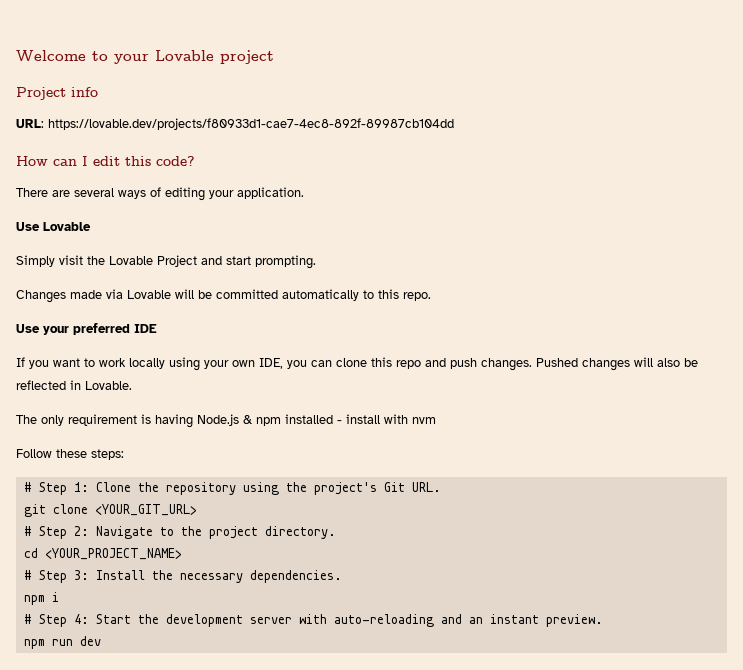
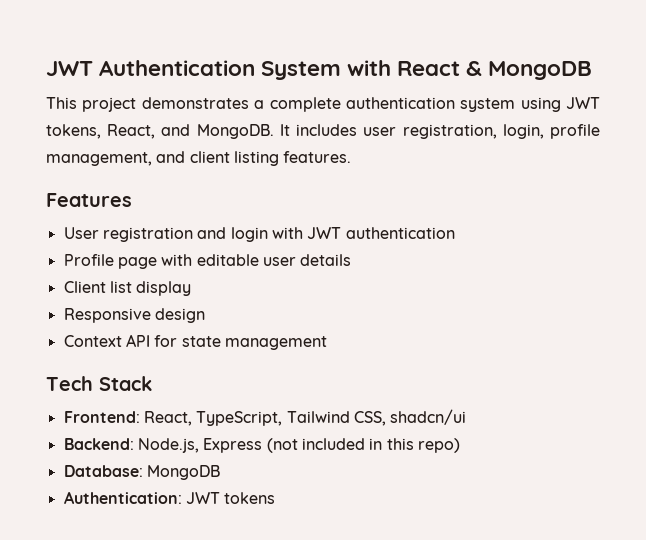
- Welcome to your Lovable project
- Project info
- URL: https://lovable.dev/projects/f80933d1-cae7-4ec8-892f-89987cb104dd
- How can I edit this code?
- There are several ways of editing your application.
- Use Lovable
- Simply visit the Lovable Project and start prompting.
- Changes made via Lovable will be committed automatically to this repo.
- Use your preferred IDE
- If you want to work locally using your own IDE, you can clone this repo and push changes. Pushed changes will also be reflected in Lovable.
- The only requirement is having Node.js & npm installed - install with nvm
- Follow these steps:
- # Step 1: Clone the repository using the project's Git URL.
- git clone <YOUR_GIT_URL>
- # Step 2: Navigate to the project directory.
- cd <YOUR_PROJECT_NAME>
- # Step 3: Install the necessary dependencies.
- npm i
- # Step 4: Start the development server with auto-reloading and an instant preview.
- npm run dev
+ JWT Authentication System with React & MongoDB
+ This project demonstrates a complete authentication system using JWT tokens, React, and MongoDB. It includes user registration, login, profile management, and client listing features.
+ Features
+ User registration and login with JWT authentication
+ Profile page with editable user details
+ Client list display
+ Responsive design
+ Context API for state management
+ Tech Stack
+ Frontend: React, TypeScript, Tailwind CSS, shadcn/ui
+ Backend: Node.js, Express (not included in this repo)
+ Database: MongoDB
+ Authentication: JWT tokens

